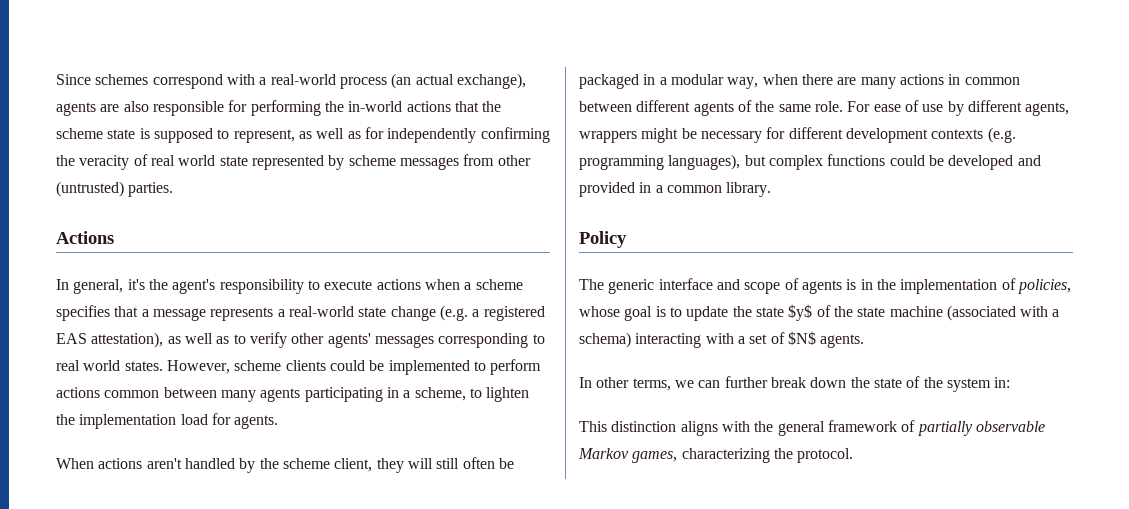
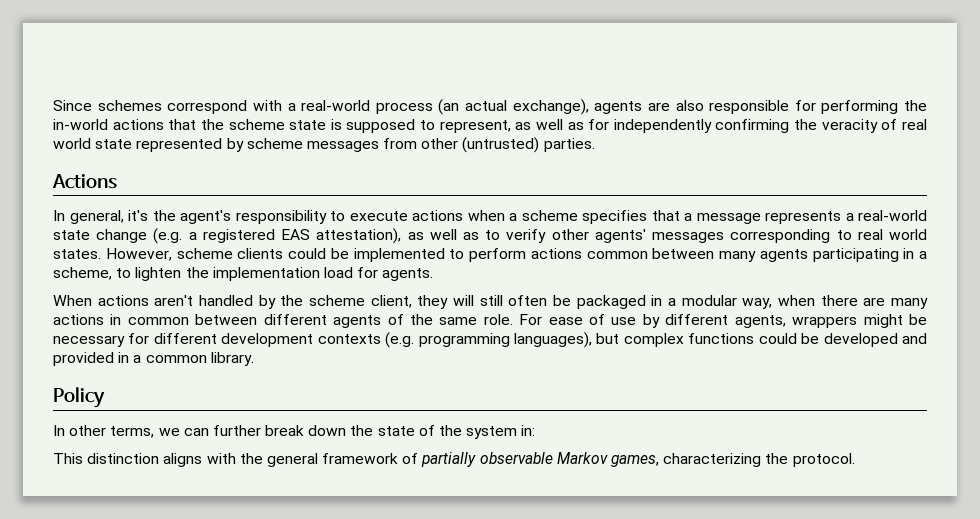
- The generic interface and scope of agents is in the implementation of policies, whose goal is to update the state $y$ of the state machine (associated with a schema) interacting with a set of $N$ agents.

